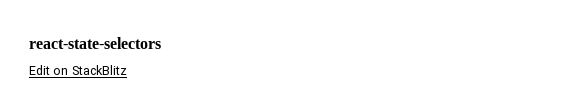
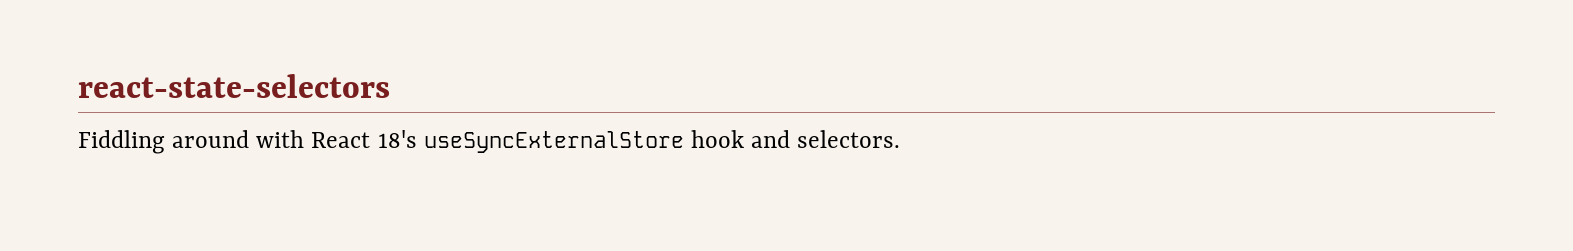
- Edit on StackBlitz
+ Fiddling around with React 18's useSyncExternalStore hook and selectors.

